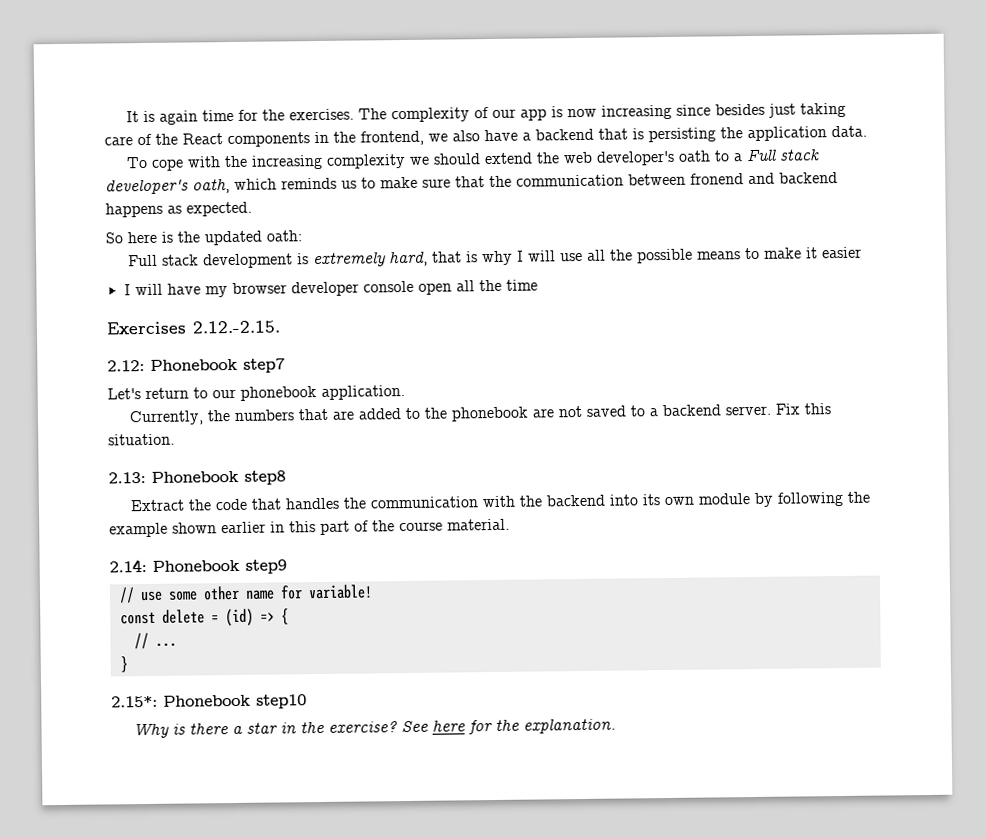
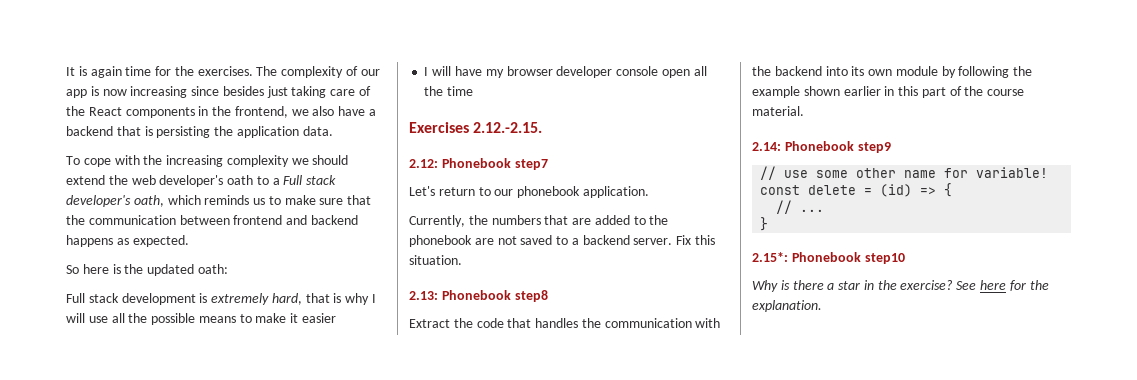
- To cope with the increasing complexity we should extend the web developer's oath to a Full stack developer's oath, which reminds us to make sure that the communication between fronend and backend happens as expected.
+ To cope with the increasing complexity we should extend the web developer's oath to a Full stack developer's oath, which reminds us to make sure that the communication between frontend and backend happens as expected.

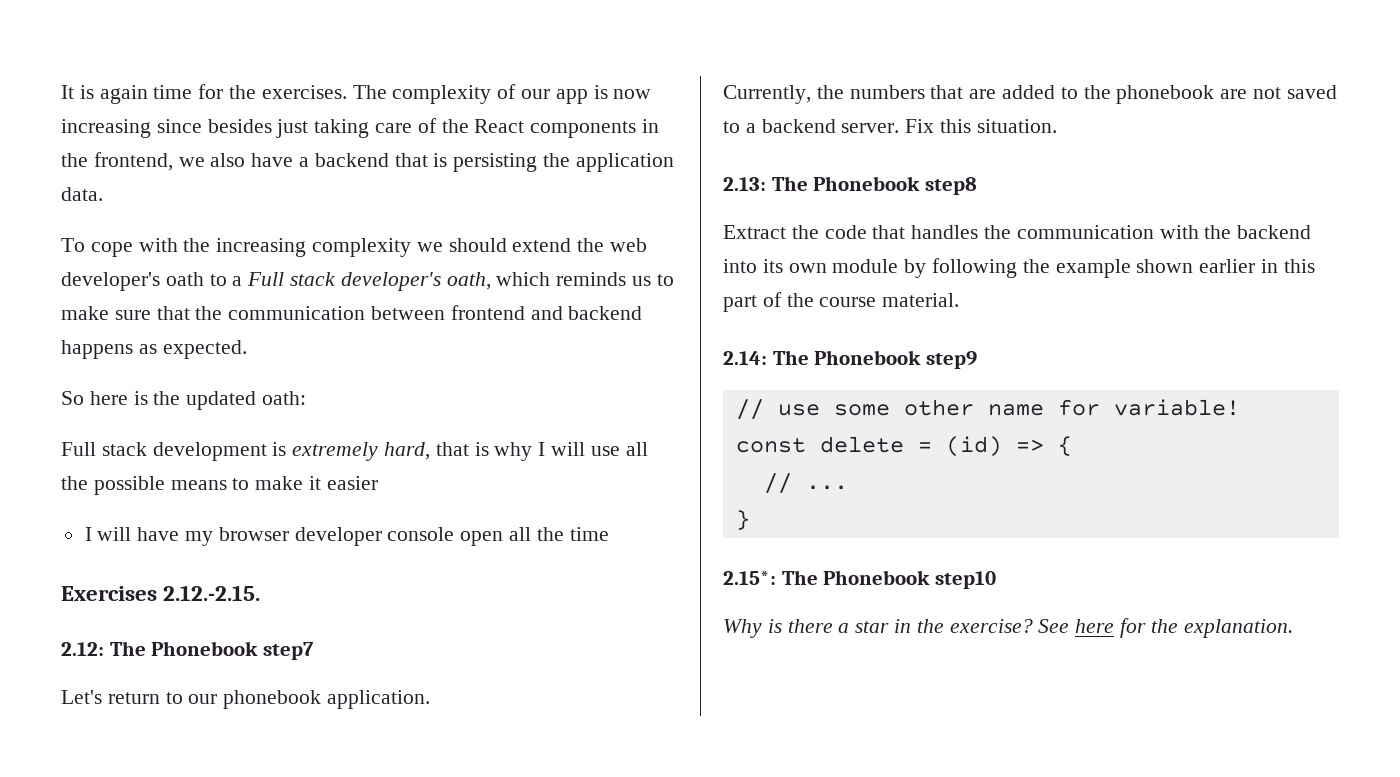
- 2.12: Phonebook step7
+ 2.12: The Phonebook step7
- 2.13: Phonebook step8
+ 2.13: The Phonebook step8
- 2.14: Phonebook step9
+ 2.14: The Phonebook step9
- 2.15*: Phonebook step10
+ 2.15*: The Phonebook step10

